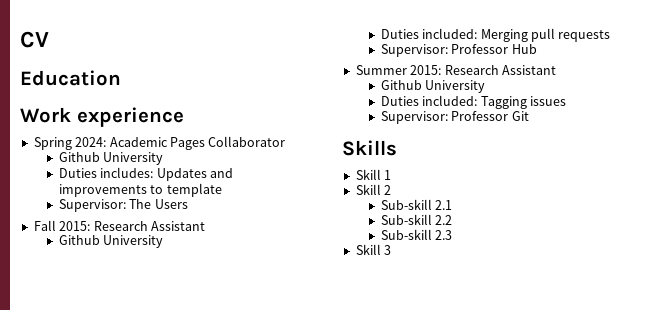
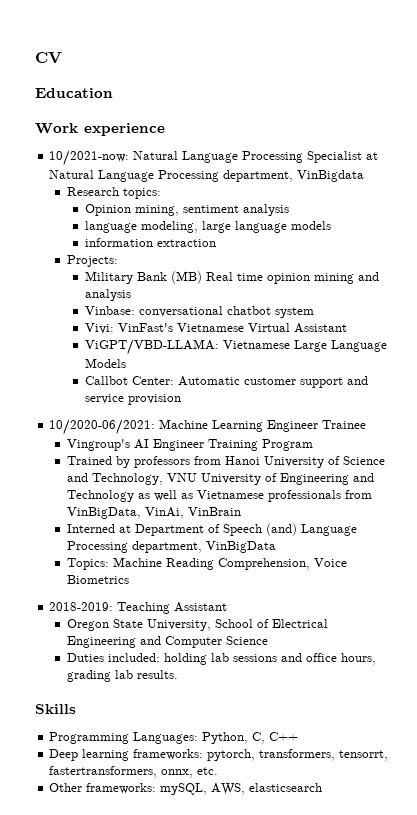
- Spring 2024: Academic Pages Collaborator
- Github University
- Duties includes: Updates and improvements to template
- Supervisor: The Users
- Fall 2015: Research Assistant
- Github University
- Duties included: Merging pull requests
- Supervisor: Professor Hub
- Summer 2015: Research Assistant
- Github University
- Duties included: Tagging issues
- Supervisor: Professor Git
+ 10/2021-now: Natural Language Processing Specialist at Natural Language Processing department, VinBigdata
+ Research topics:
+ Opinion mining, sentiment analysis
+ language modeling, large language models
+ information extraction
+ Projects:
+ Military Bank (MB) Real time opinion mining and analysis
+ Vinbase: conversational chatbot system
+ Vivi: VinFast's Vietnamese Virtual Assistant
+ ViGPT/VBD-LLAMA: Vietnamese Large Language Models
+ Callbot Center: Automatic customer support and service provision
+ 10/2020-06/2021: Machine Learning Engineer Trainee
+ Vingroup's AI Engineer Training Program
+ Trained by professors from Hanoi University of Science and Technology, VNU University of Engineering and Technology as well as Vietnamese professionals from VinBigData, VinAi, VinBrain
+ Interned at Department of Speech (and) Language Processing department, VinBigData
+ Topics: Machine Reading Comprehension, Voice Biometrics
+ 2018-2019: Teaching Assistant
+ Oregon State University, School of Electrical Engineering and Computer Science
+ Duties included: holding lab sessions and office hours, grading lab results.
  Skills
- Skill 1
- Skill 2
- Sub-skill 2.1
- Sub-skill 2.2
- Sub-skill 2.3
- Skill 3
+ Programming Languages: Python, C, C++
+ Deep learning frameworks: pytorch, transformers, tensorrt, fastertransformers, onnx, etc.
+ Other frameworks: mySQL, AWS, elasticsearch

